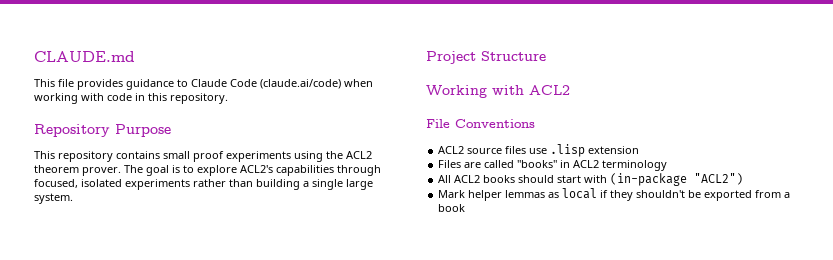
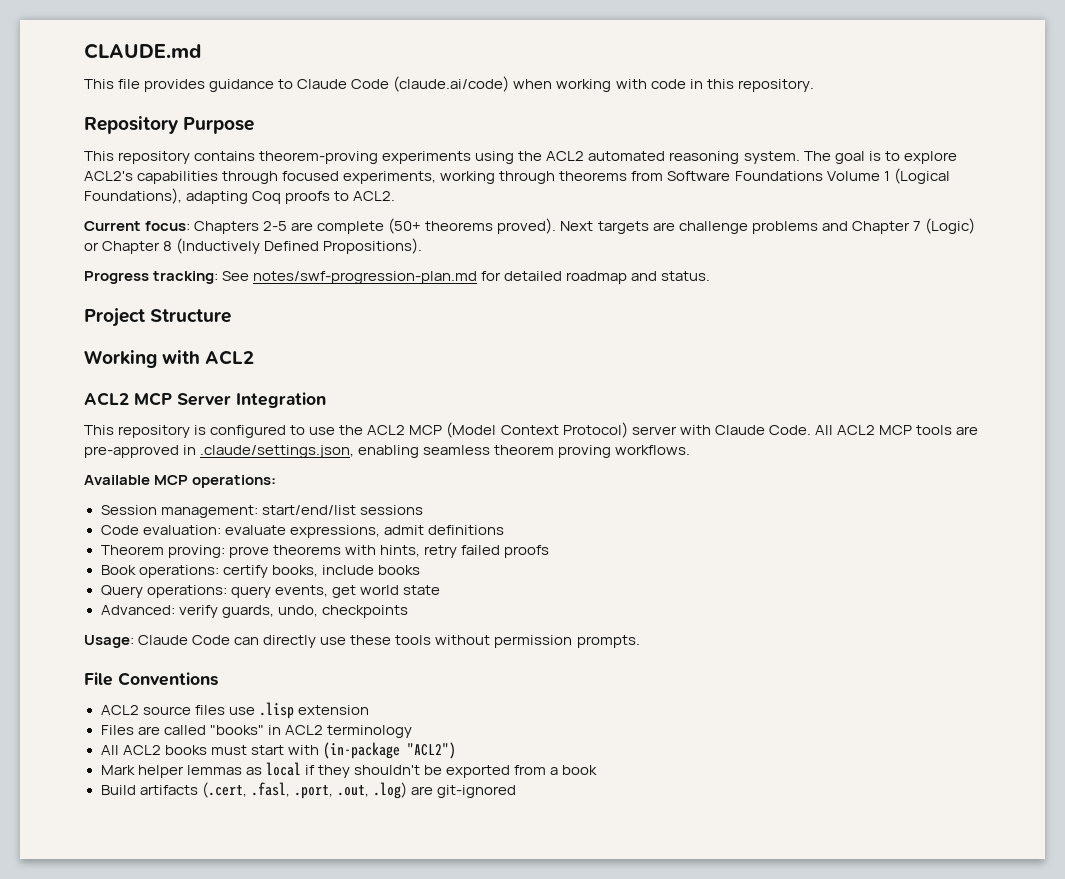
- This repository contains small proof experiments using the ACL2 theorem prover.
+ This repository contains theorem-proving experiments using the ACL2 automated reasoning system.
- The goal is to explore ACL2's capabilities through focused, isolated experiments rather than building a single large system.
+ The goal is to explore ACL2's capabilities through focused experiments, working through theorems from Software Foundations Volume 1 (Logical Foundations), adapting Coq proofs to ACL2.
+ Current focus: Chapters 2-5 are complete (50+ theorems proved). Next targets are challenge problems and Chapter 7 (Logic) or Chapter 8 (Inductively Defined Propositions).
+ Progress tracking: See notes/swf-progression-plan.md for detailed roadmap and status.
+ ACL2 MCP Server Integration
+ This repository is configured to use the ACL2 MCP (Model Context Protocol) server with Claude Code. All ACL2 MCP tools are pre-approved in .claude/settings.json, enabling seamless theorem proving workflows.
+ Available MCP operations:
+ Session management: start/end/list sessions
+ Code evaluation: evaluate expressions, admit definitions
+ Theorem proving: prove theorems with hints, retry failed proofs
+ Book operations: certify books, include books
+ Query operations: query events, get world state
+ Advanced: verify guards, undo, checkpoints
+ Usage: Claude Code can directly use these tools without permission prompts.
- All ACL2 books should start with (in-package "ACL2")
+ All ACL2 books must start with (in-package "ACL2")
+ Build artifacts (.cert, .fasl, .port, .out, .log) are git-ignored

